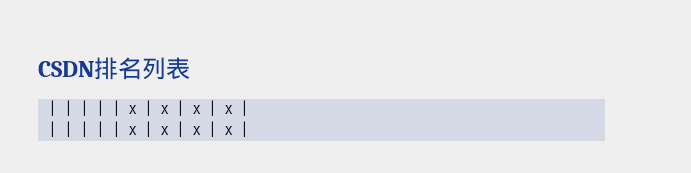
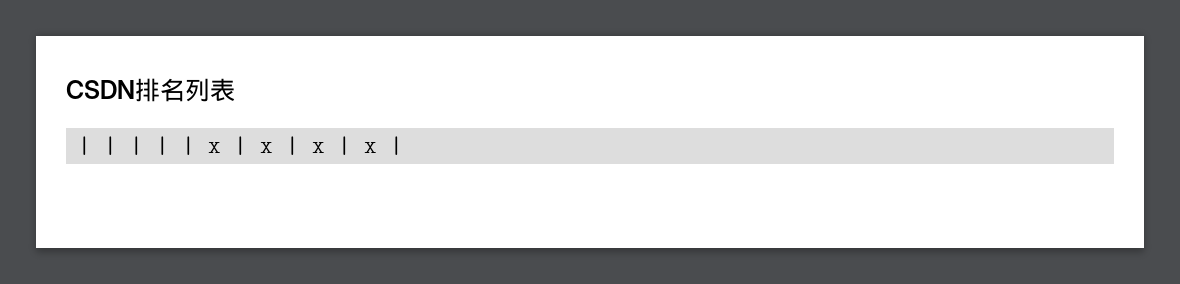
  CSDN排名列表
- | | | | | x | x | x | x |

